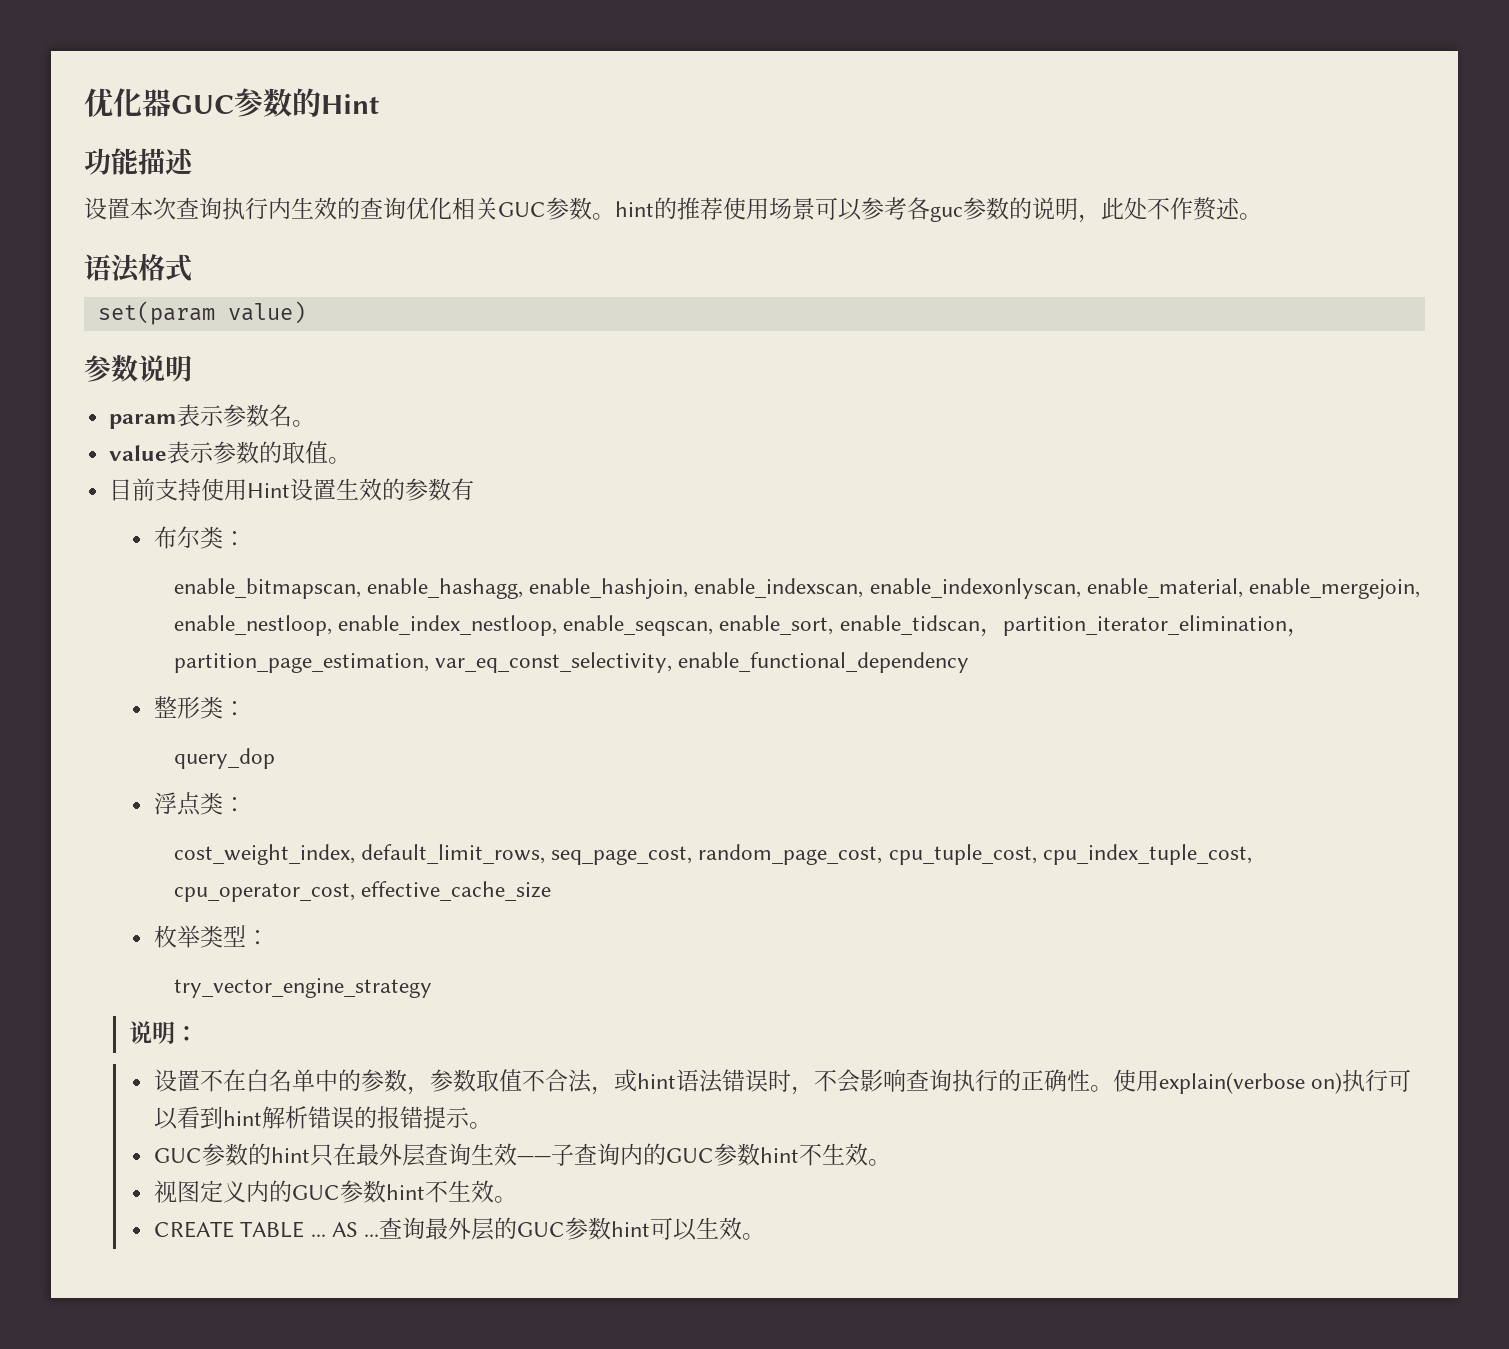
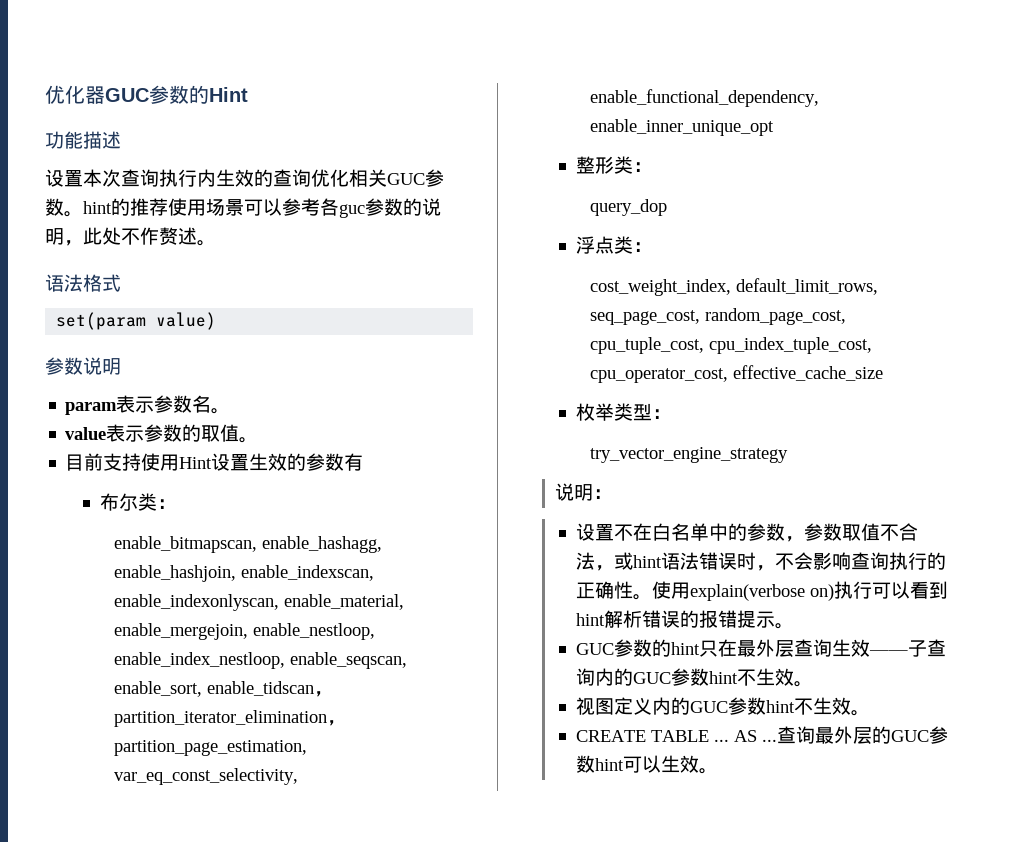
- enable_bitmapscan, enable_hashagg, enable_hashjoin, enable_indexscan, enable_indexonlyscan, enable_material, enable_mergejoin, enable_nestloop, enable_index_nestloop, enable_seqscan, enable_sort, enable_tidscan，partition_iterator_elimination，partition_page_estimation, var_eq_const_selectivity, enable_functional_dependency
+ enable_bitmapscan, enable_hashagg, enable_hashjoin, enable_indexscan, enable_indexonlyscan, enable_material, enable_mergejoin, enable_nestloop, enable_index_nestloop, enable_seqscan, enable_sort, enable_tidscan，partition_iterator_elimination，partition_page_estimation, var_eq_const_selectivity, enable_functional_dependency, enable_inner_unique_opt

